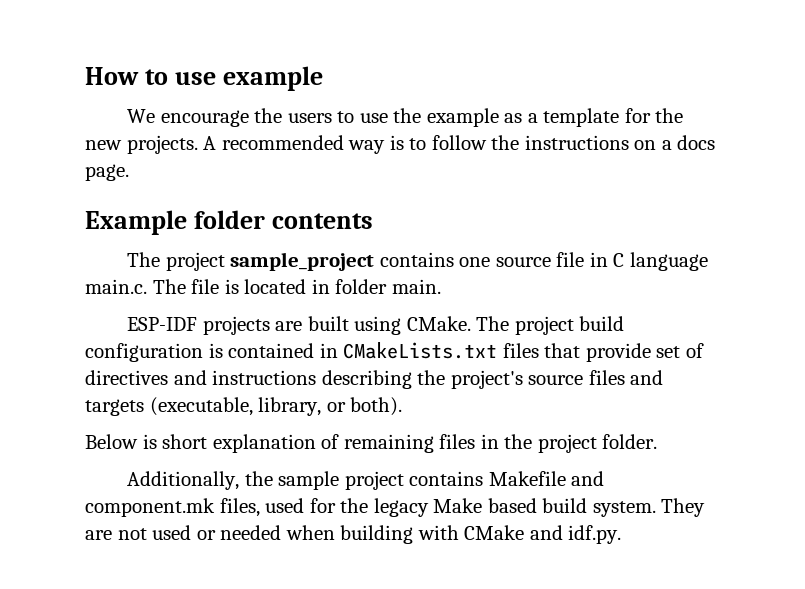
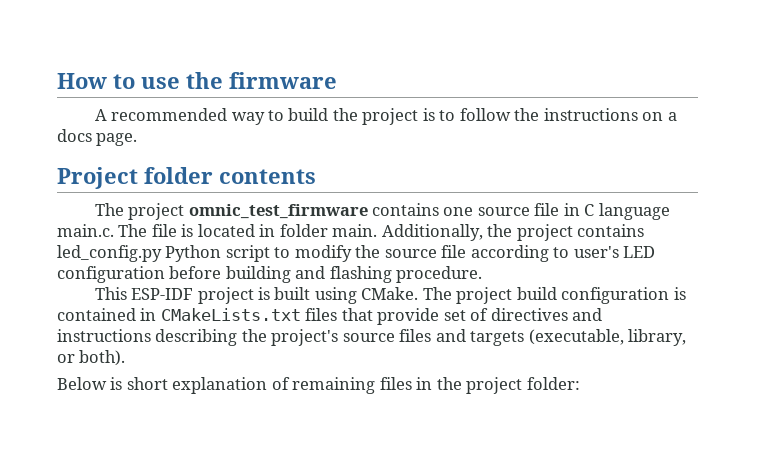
- How to use example
- We encourage the users to use the example as a template for the new projects. A recommended way is to follow the instructions on a docs page.
+ How to use the firmware
+ A recommended way to build the project is to follow the instructions on a docs page.
- Example folder contents
+ Project folder contents
- The project sample_project contains one source file in C language main.c. The file is located in folder main.
- ESP-IDF projects are built using CMake.
+ The project omnic_test_firmware contains one source file in C language main.c. The file is located in folder main. Additionally, the project contains led_config.py Python script to modify the source file according to user's LED configuration before building and flashing procedure.
+ This ESP-IDF project is built using CMake.
- Below is short explanation of remaining files in the project folder.
- Additionally, the sample project contains Makefile and component.mk files, used for the legacy Make based build system. They are not used or needed when building with CMake and idf.py.
+ Below is short explanation of remaining files in the project folder:

